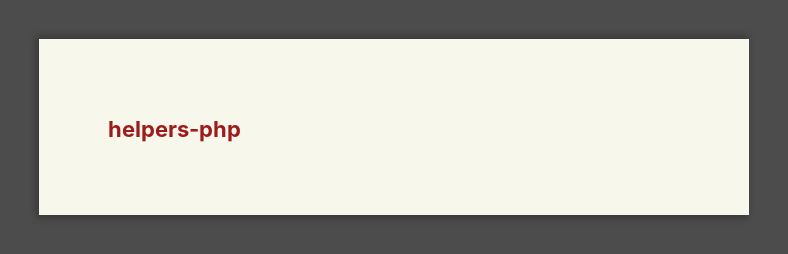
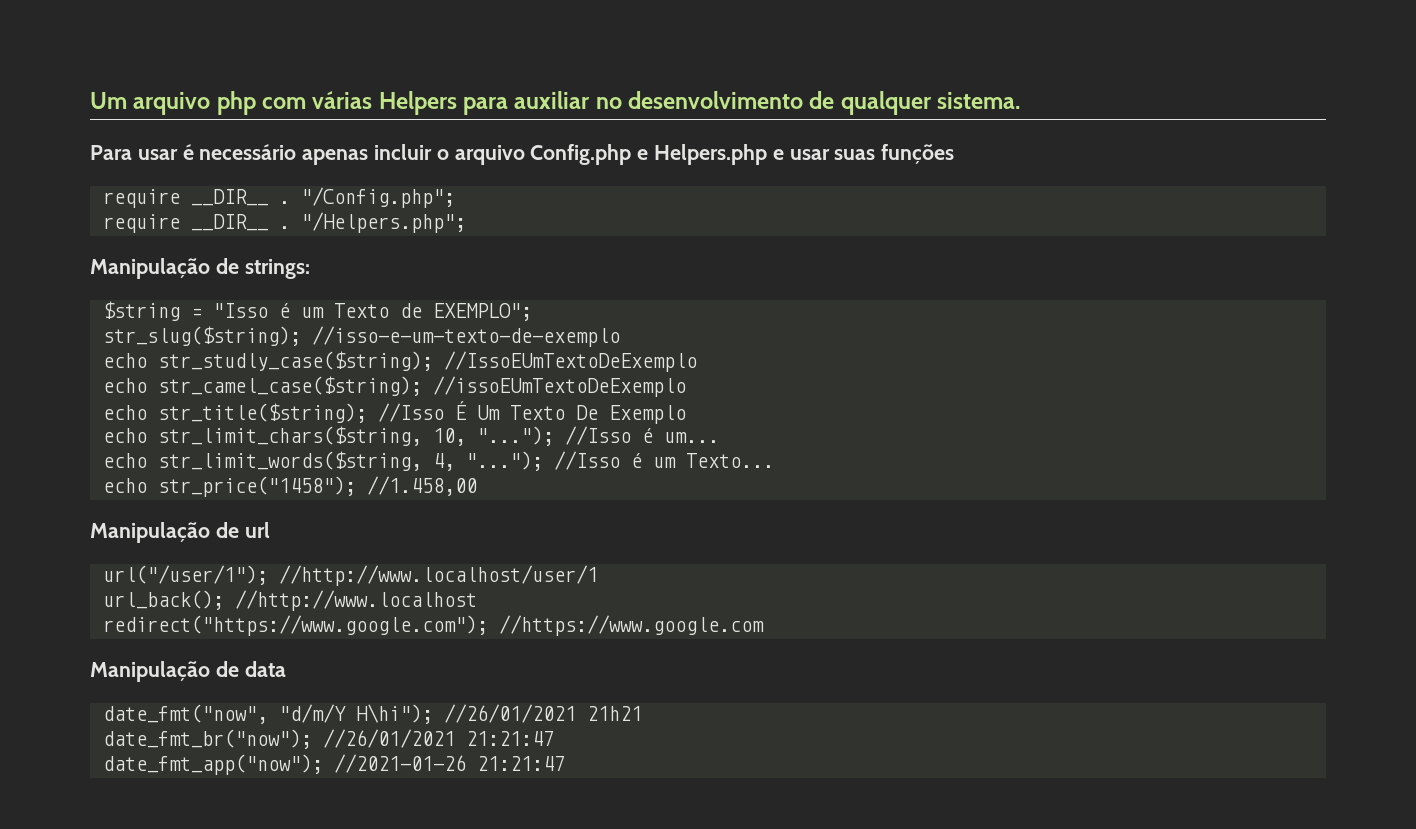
- helpers-php
+ Um arquivo php com várias Helpers para auxiliar no desenvolvimento de qualquer sistema.
+ Para usar é necessário apenas incluir o arquivo Config.php e Helpers.php e usar suas funções
+ require __DIR__ . "/Config.php";
+ require __DIR__ . "/Helpers.php";
+ Manipulação de strings:
+ $string = "Isso é um Texto de EXEMPLO";
+ str_slug($string); //isso-e-um-texto-de-exemplo
+ echo str_studly_case($string); //IssoEUmTextoDeExemplo
+ echo str_camel_case($string); //issoEUmTextoDeExemplo
+ echo str_title($string); //Isso É Um Texto De Exemplo
+ echo str_limit_chars($string, 10, "..."); //Isso é um...
+ echo str_limit_words($string, 4, "..."); //Isso é um Texto...
+ echo str_price("1458"); //1.458,00
+ Manipulação de url
+ url("/user/1"); //http://www.localhost/user/1
+ url_back(); //http://www.localhost
+ redirect("https://www.google.com"); //https://www.google.com
+ Manipulação de data
+ date_fmt("now", "d/m/Y H\hi"); //26/01/2021 21h21
+ date_fmt_br("now"); //26/01/2021 21:21:47
+ date_fmt_app("now"); //2021-01-26 21:21:47

